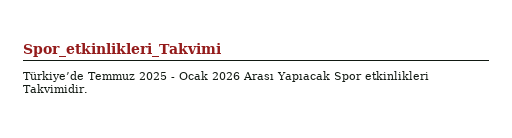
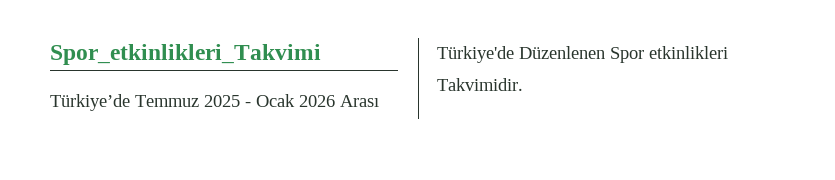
- Türkiye’de Temmuz 2025 - Ocak 2026 Arası Yapıacak Spor etkinlikleri Takvimidir.
+ Türkiye’de Temmuz 2025 - Ocak 2026 Arası Türkiye'de Düzenlenen Spor etkinlikleri Takvimidir.

